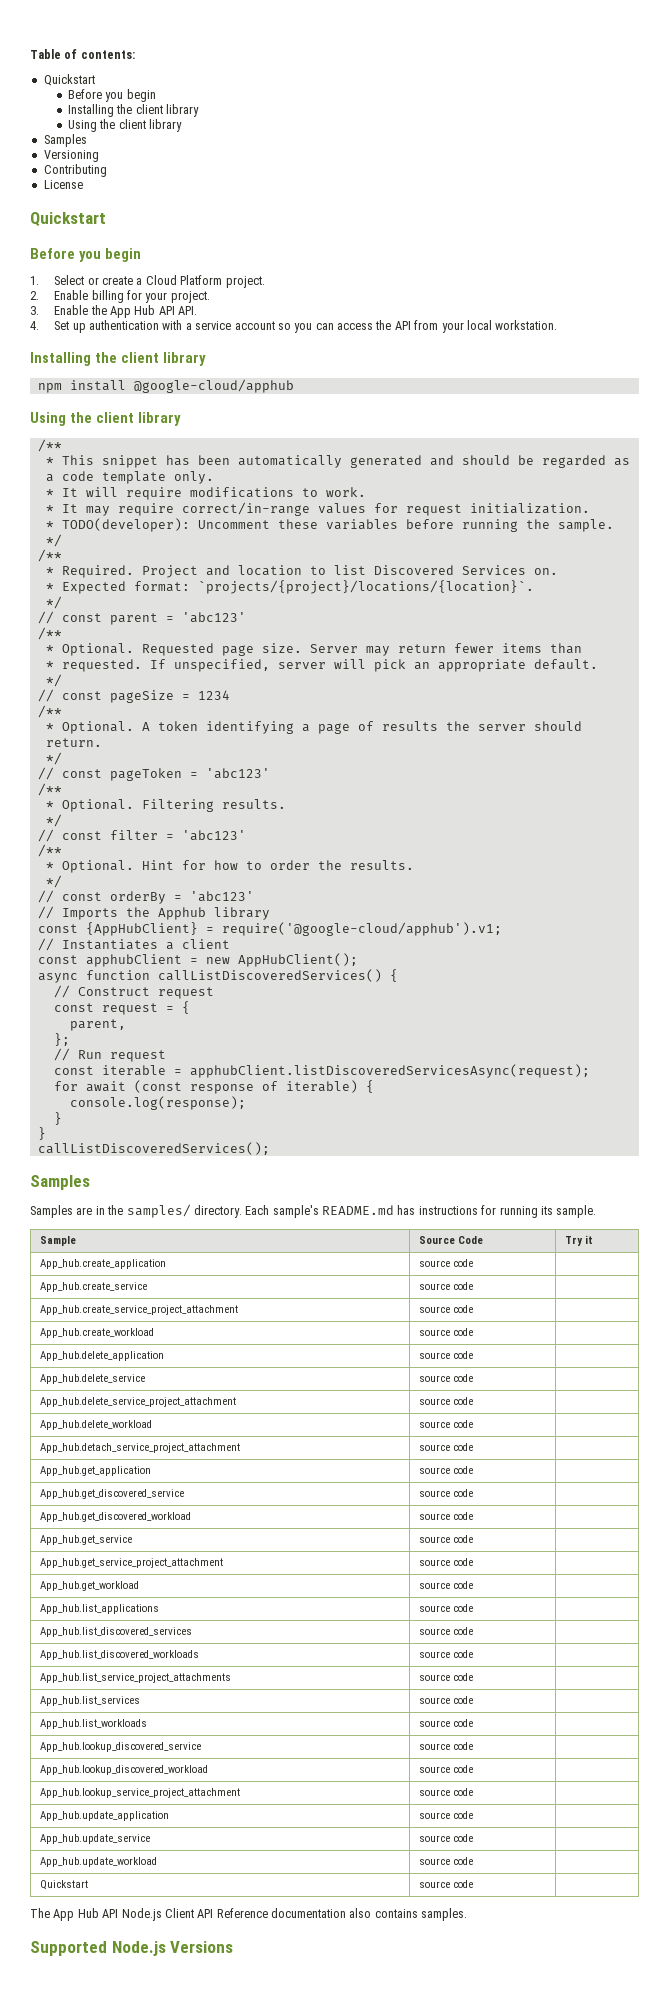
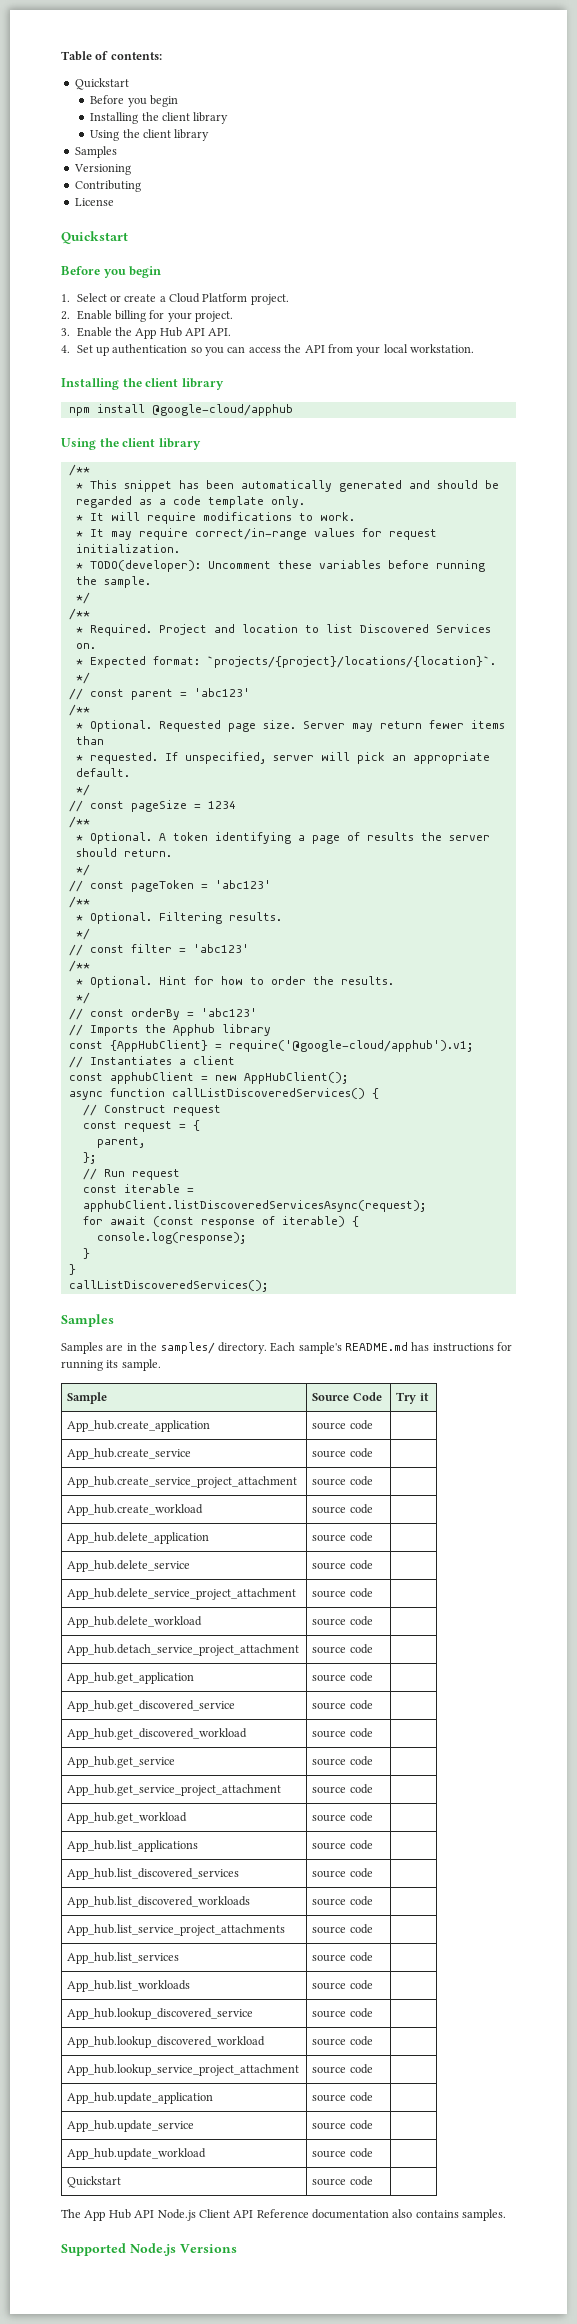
- 4. Set up authentication with a service account so you can access the API from your local workstation.
+ 4. Set up authentication so you can access the API from your local workstation.

